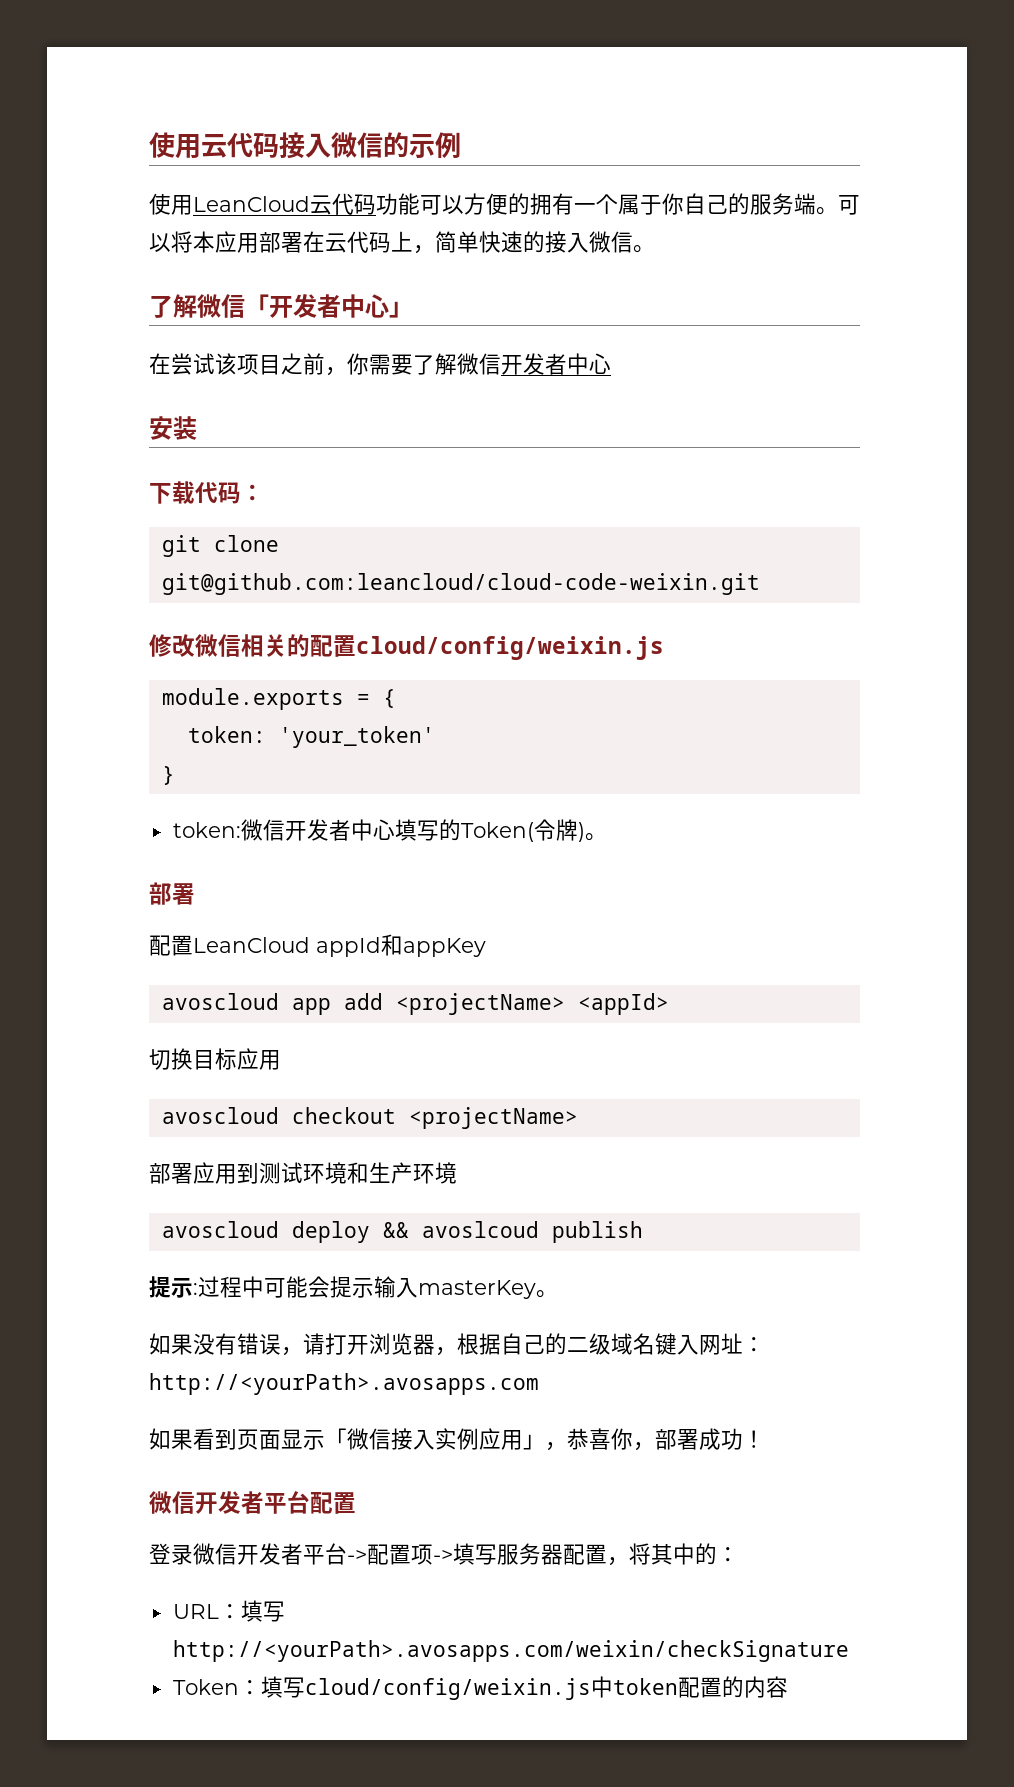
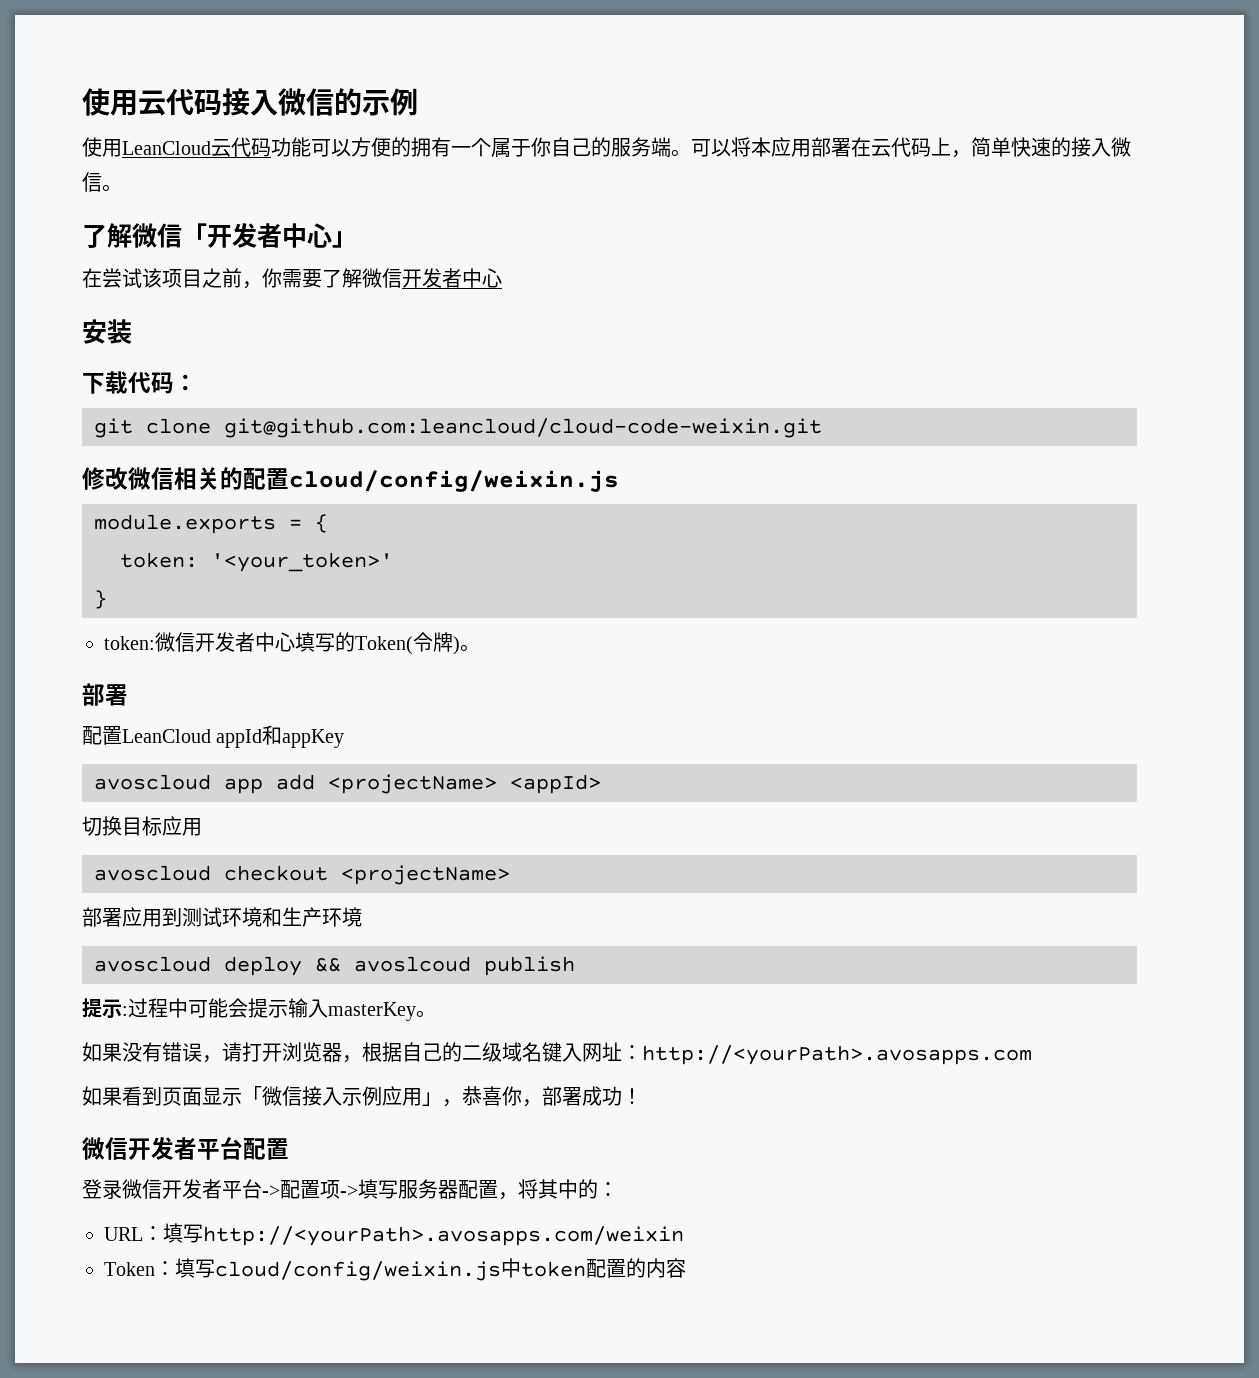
- token: 'your_token'
+ token: '<your_token>'
- 如果看到页面显示「微信接入实例应用」，恭喜你，部署成功！
+ 如果看到页面显示「微信接入示例应用」，恭喜你，部署成功！
- URL：填写http://<yourPath>.avosapps.com/weixin/checkSignature
+ URL：填写http://<yourPath>.avosapps.com/weixin

